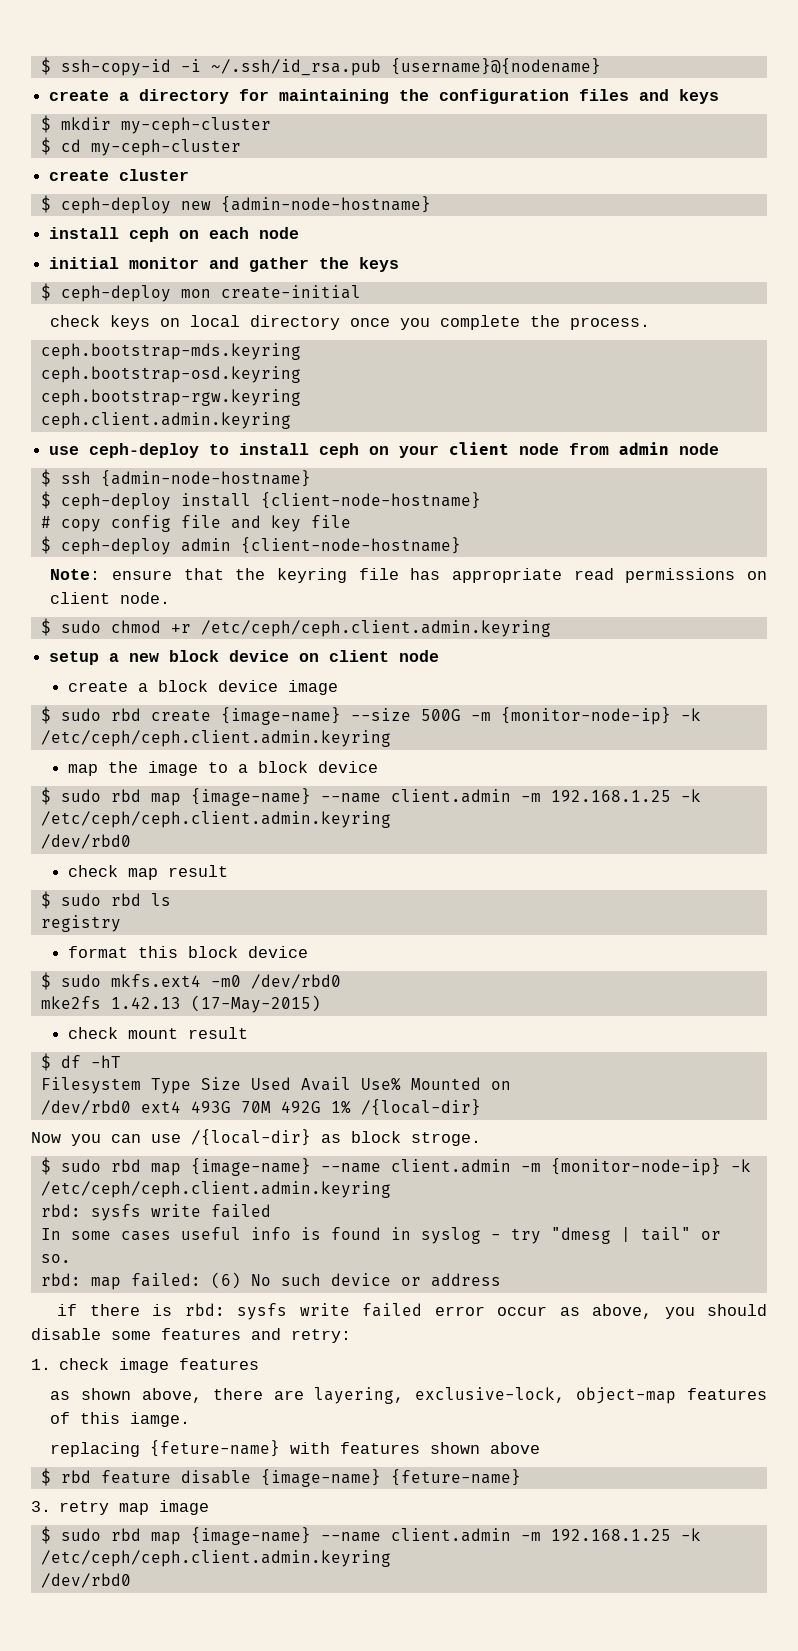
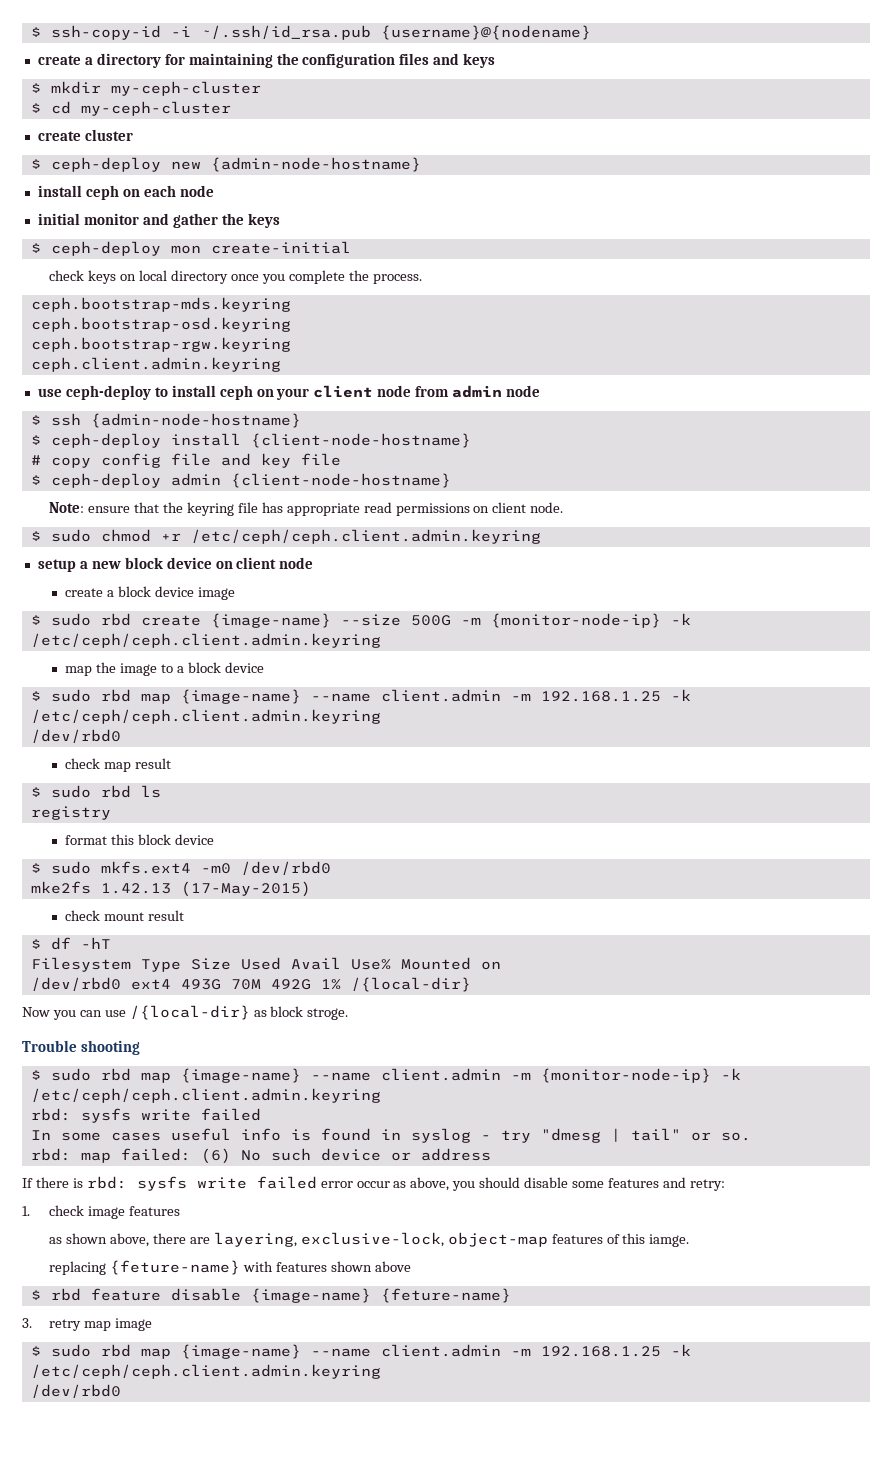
+ Trouble shooting
- if there is rbd: sysfs write failed error occur as above, you should disable some features and retry:
+ If there is rbd: sysfs write failed error occur as above, you should disable some features and retry:

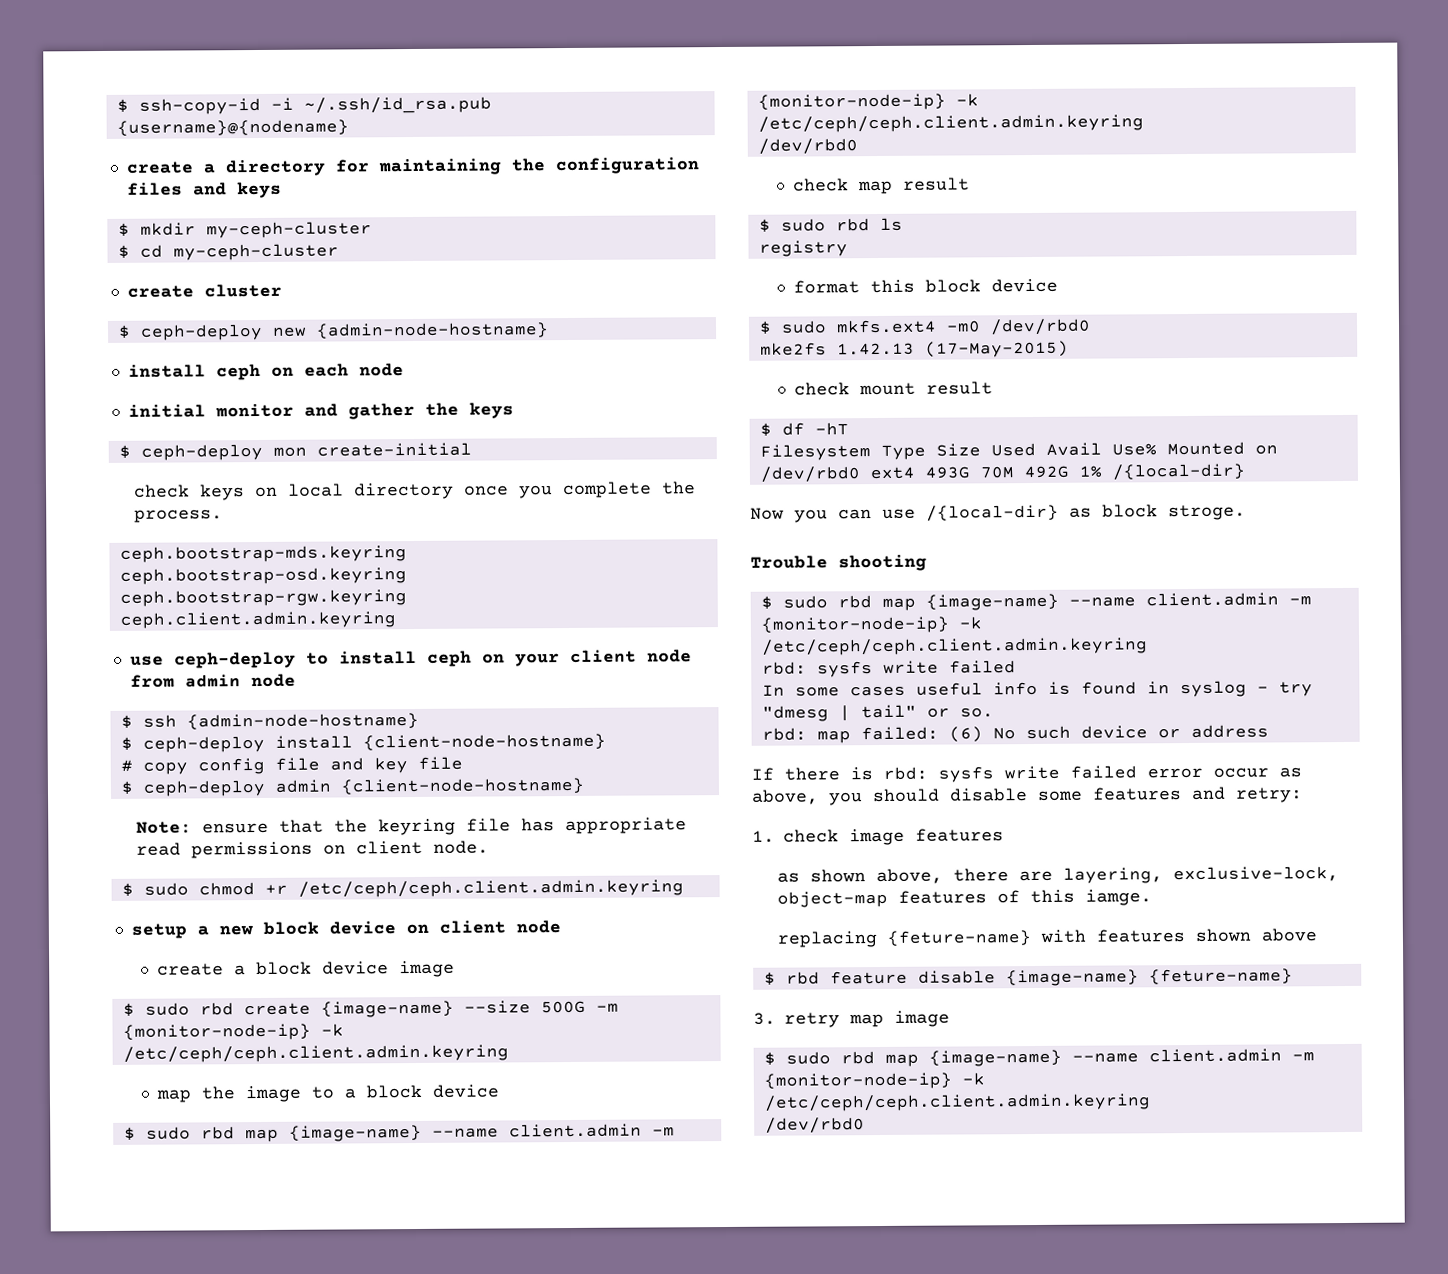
  map the image to a block device
- $ sudo rbd map {image-name} --name client.admin -m 192.168.1.25 -k /etc/ceph/ceph.client.admin.keyring
+ $ sudo rbd map {image-name} --name client.admin -m {monitor-node-ip} -k /etc/ceph/ceph.client.admin.keyring
  3. retry map image
- $ sudo rbd map {image-name} --name client.admin -m 192.168.1.25 -k /etc/ceph/ceph.client.admin.keyring
+ $ sudo rbd map {image-name} --name client.admin -m {monitor-node-ip} -k /etc/ceph/ceph.client.admin.keyring

